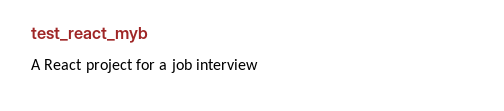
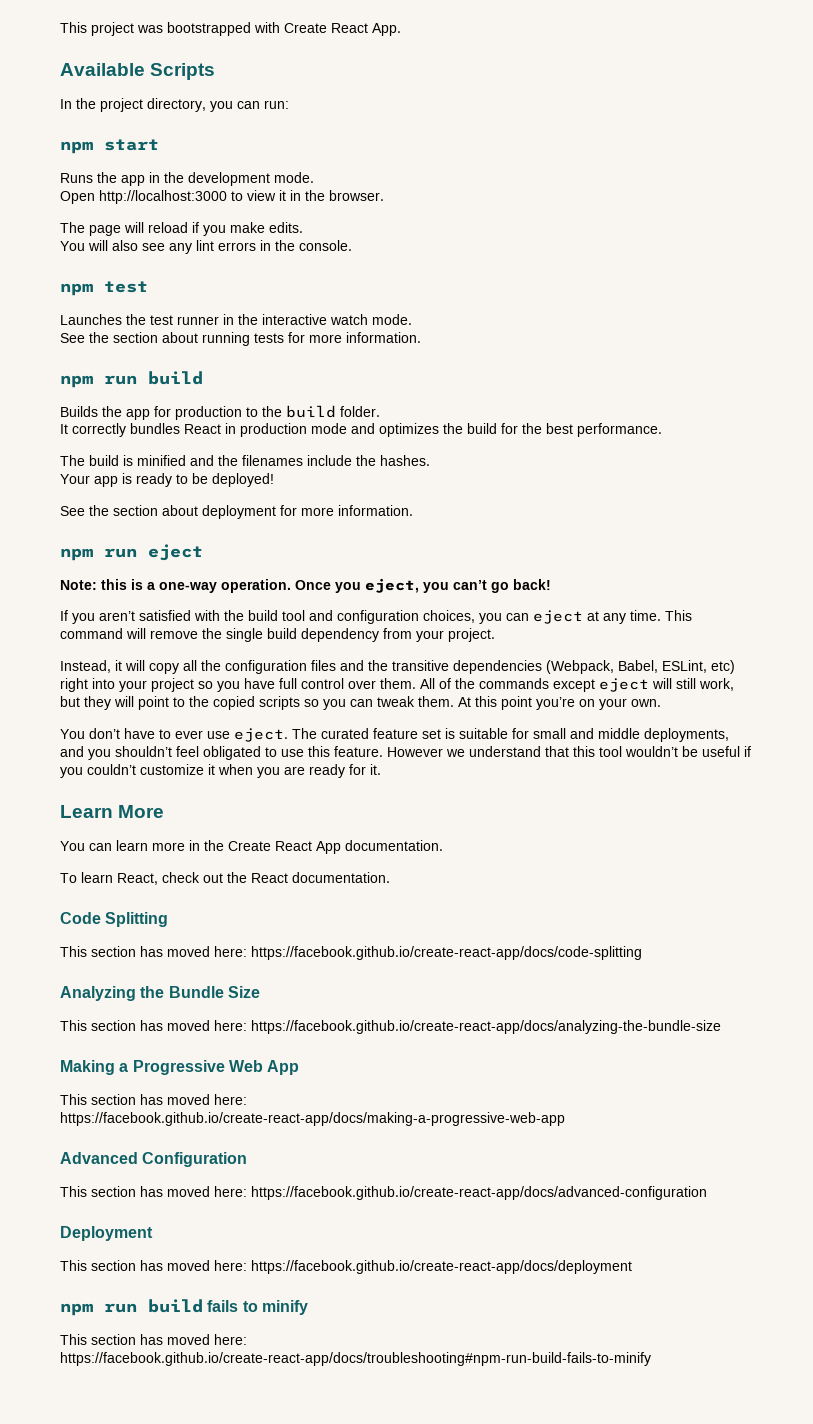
- test_react_myb
- A React project for a job interview
+ This project was bootstrapped with Create React App.
+ Available Scripts
+ In the project directory, you can run:
+ npm start
+ Runs the app in the development mode.
+ Open http://localhost:3000 to view it in the browser.
+ The page will reload if you make edits.
+ You will also see any lint errors in the console.
+ npm test
+ Launches the test runner in the interactive watch mode.
+ See the section about running tests for more information.
+ npm run build
+ Builds the app for production to the build folder.
+ It correctly bundles React in production mode and optimizes the build for the best performance.
+ The build is minified and the filenames include the hashes.
+ Your app is ready to be deployed!
+ See the section about deployment for more information.
+ npm run eject
+ Note: this is a one-way operation. Once you eject, you can’t go back!
+ If you aren’t satisfied with the build tool and configuration choices, you can eject at any time. This command will remove the single build dependency from your project.
+ Instead, it will copy all the configuration files and the transitive dependencies (Webpack, Babel, ESLint, etc) right into your project so you have full control over them. All of the commands except eject will still work, but they will point to the copied scripts so you can tweak them. At this point you’re on your own.
+ You don’t have to ever use eject. The curated feature set is suitable for small and middle deployments, and you shouldn’t feel obligated to use this feature. However we understand that this tool wouldn’t be useful if you couldn’t customize it when you are ready for it.
+ Learn More
+ You can learn more in the Create React App documentation.
+ To learn React, check out the React documentation.
+ Code Splitting
+ This section has moved here: https://facebook.github.io/create-react-app/docs/code-splitting
+ Analyzing the Bundle Size
+ This section has moved here: https://facebook.github.io/create-react-app/docs/analyzing-the-bundle-size
+ Making a Progressive Web App
+ This section has moved here: https://facebook.github.io/create-react-app/docs/making-a-progressive-web-app
+ Advanced Configuration
+ This section has moved here: https://facebook.github.io/create-react-app/docs/advanced-configuration
+ Deployment
+ This section has moved here: https://facebook.github.io/create-react-app/docs/deployment
+ npm run build fails to minify
+ This section has moved here: https://facebook.github.io/create-react-app/docs/troubleshooting#npm-run-build-fails-to-minify

